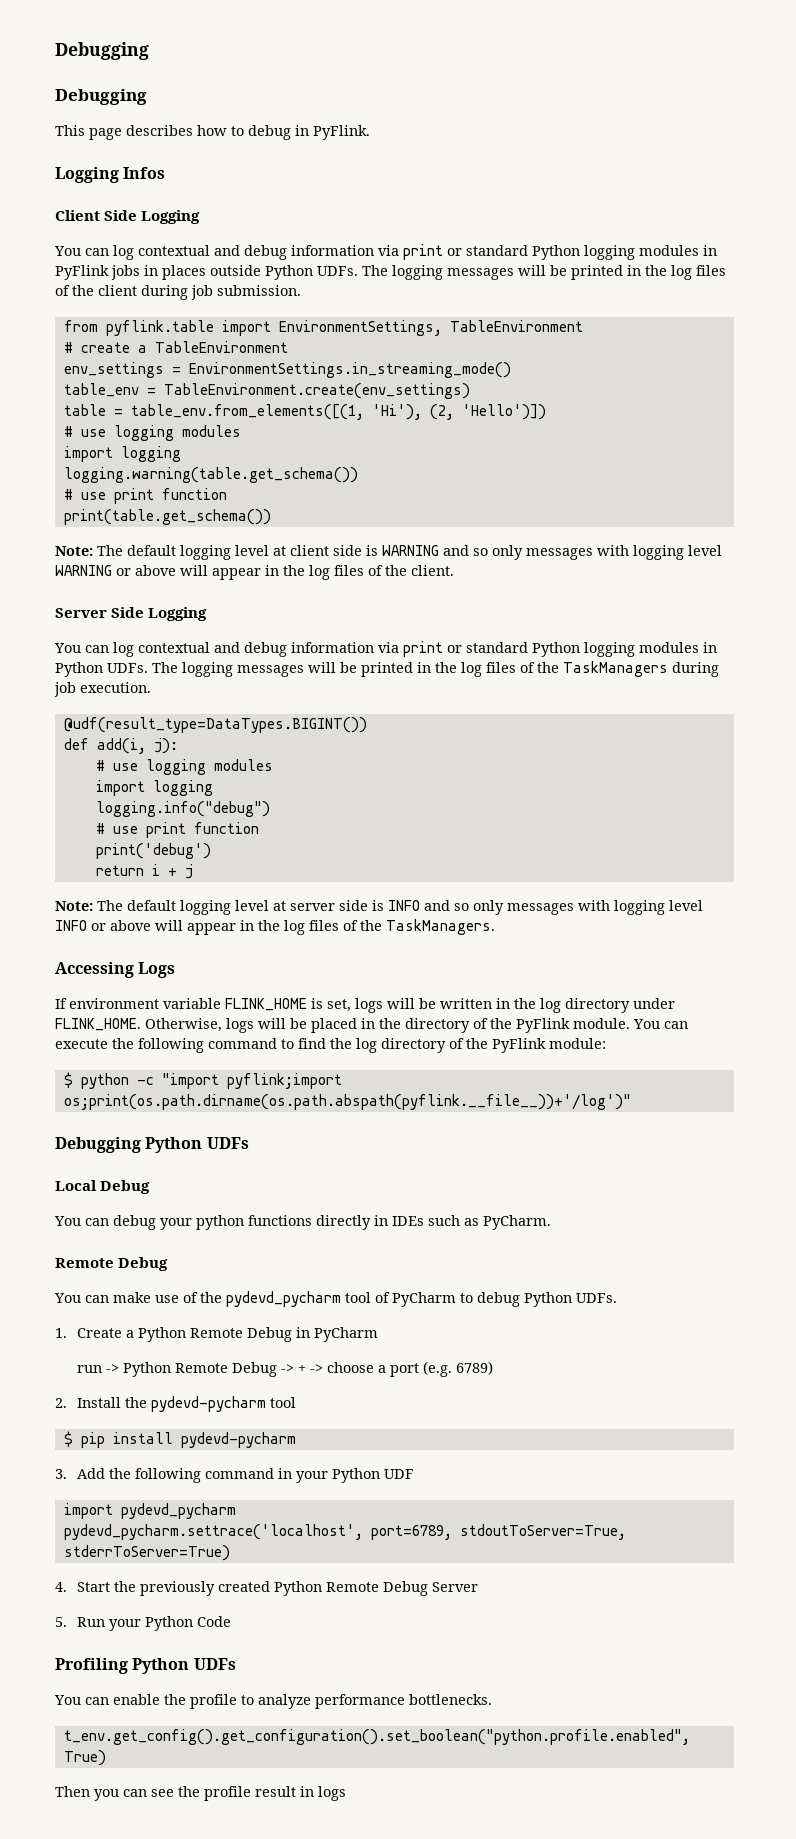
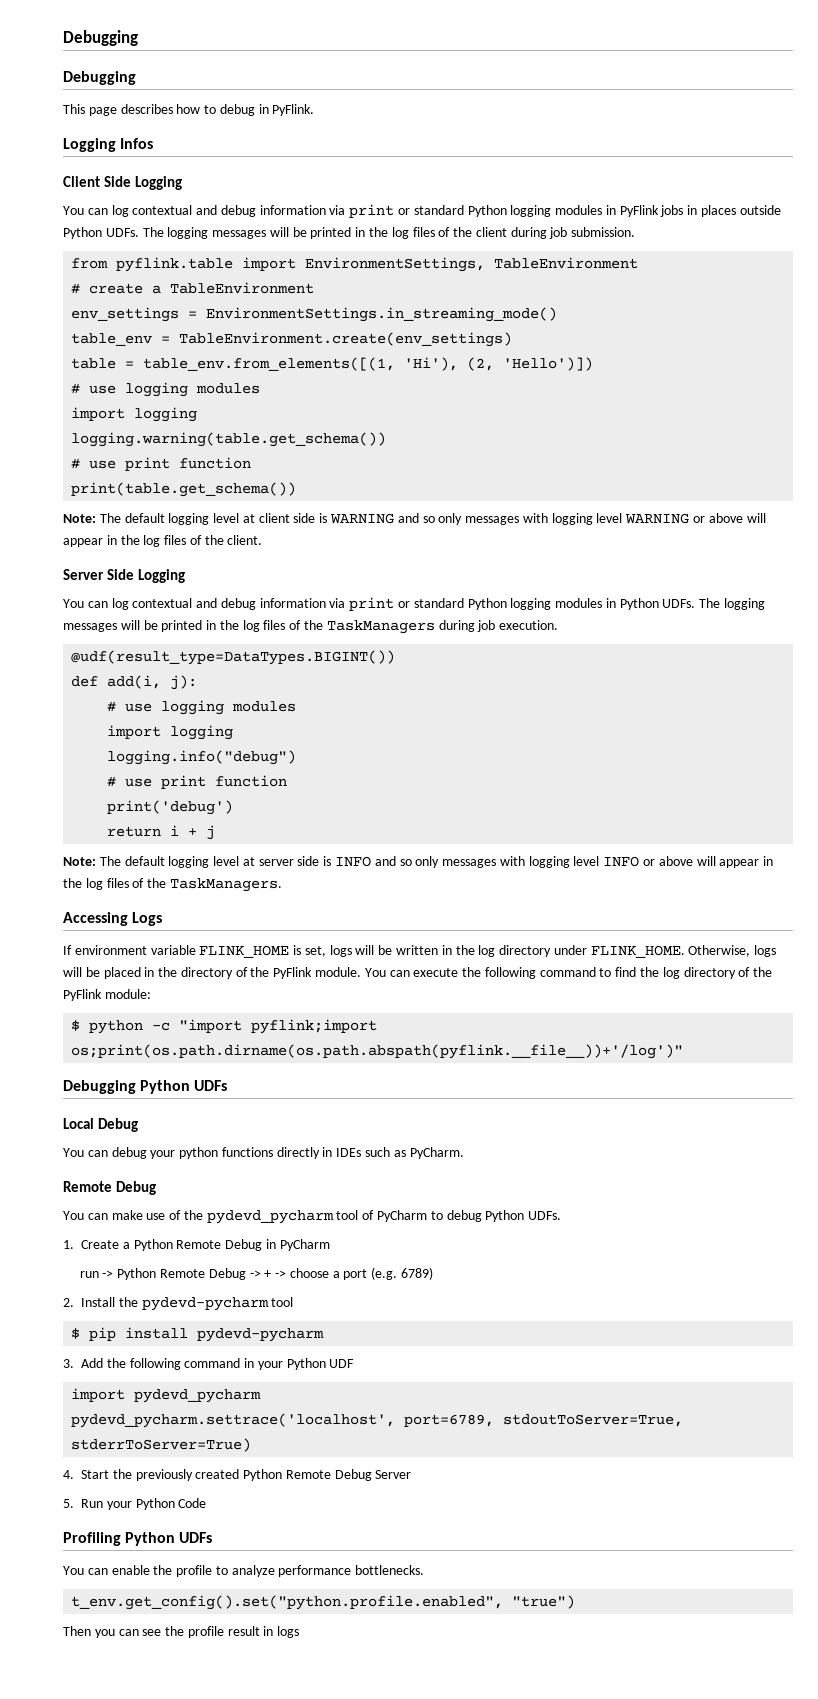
- t_env.get_config().get_configuration().set_boolean("python.profile.enabled", True)
+ t_env.get_config().set("python.profile.enabled", "true")

